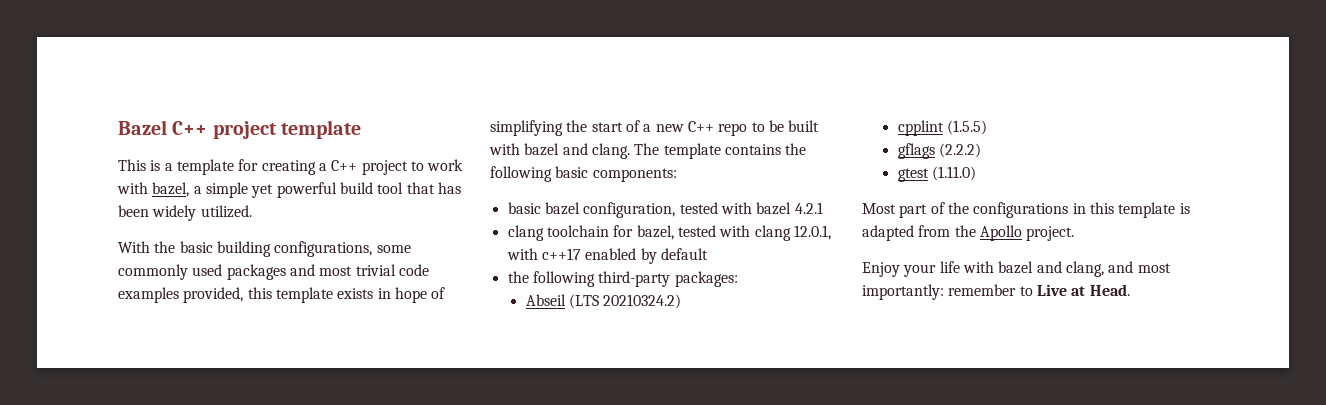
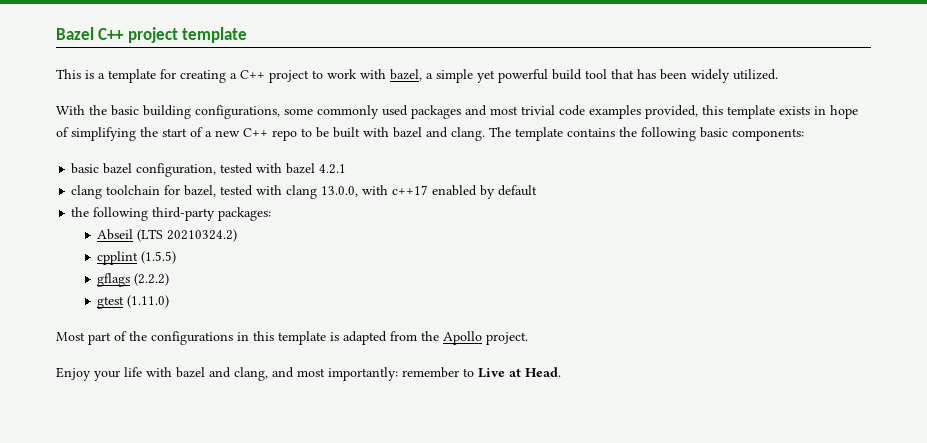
- clang toolchain for bazel, tested with clang 12.0.1, with c++17 enabled by default
+ clang toolchain for bazel, tested with clang 13.0.0, with c++17 enabled by default

